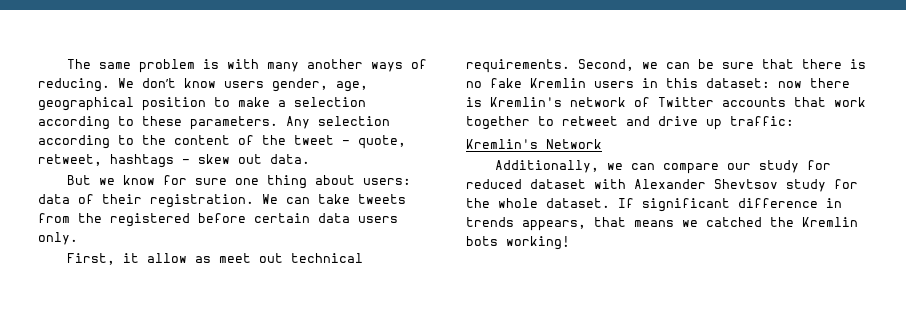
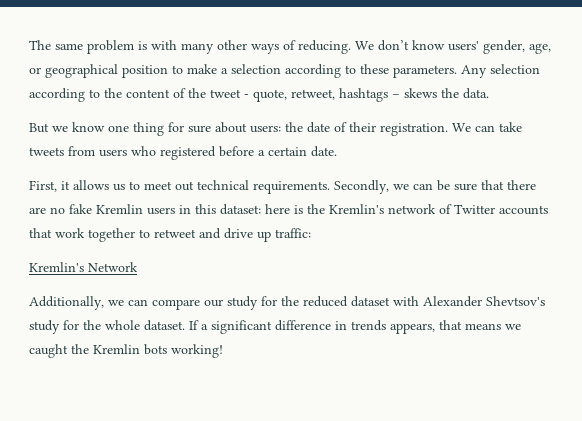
- The same problem is with many another ways of reducing.
+ The same problem is with many other ways of reducing.
- We don’t know users gender, age, geographical position to make a selection according to these parameters.
+ We don’t know users' gender, age, or geographical position to make a selection according to these parameters.
- Any selection according to the content of the tweet - quote, retweet, hashtags – skew out data.
+ Any selection according to the content of the tweet - quote, retweet, hashtags – skews the data.
- But we know for sure one thing about users: data of their registration.
+ But we know one thing for sure about users: the date of their registration.
- We can take tweets from the registered before certain data users only.
+ We can take tweets from users who registered before a certain date.
- First, it allow as meet out technical requirements.
+ First, it allows us to meet out technical requirements.
- Second, we can be sure that there is no fake Kremlin users in this dataset: now there is Kremlin's network of Twitter accounts that work together to retweet and drive up traffic:
+ Secondly, we can be sure that there are no fake Kremlin users in this dataset: here is the Kremlin's network of Twitter accounts that work together to retweet and drive up traffic:
- Additionally, we can compare our study for reduced dataset with Alexander Shevtsov study for the whole dataset.
+ Additionally, we can compare our study for the reduced dataset with Alexander Shevtsov's study for the whole dataset.
- If significant difference in trends appears, that means we catched the Kremlin bots working!
+ If a significant difference in trends appears, that means we caught the Kremlin bots working!

